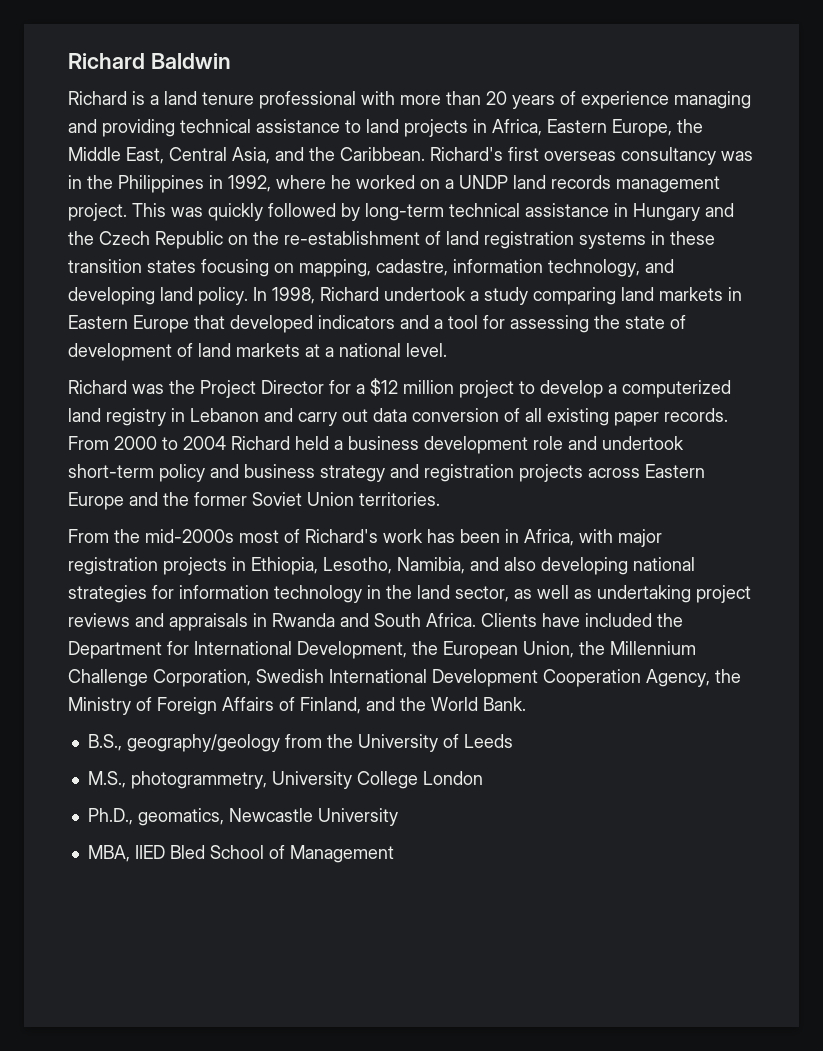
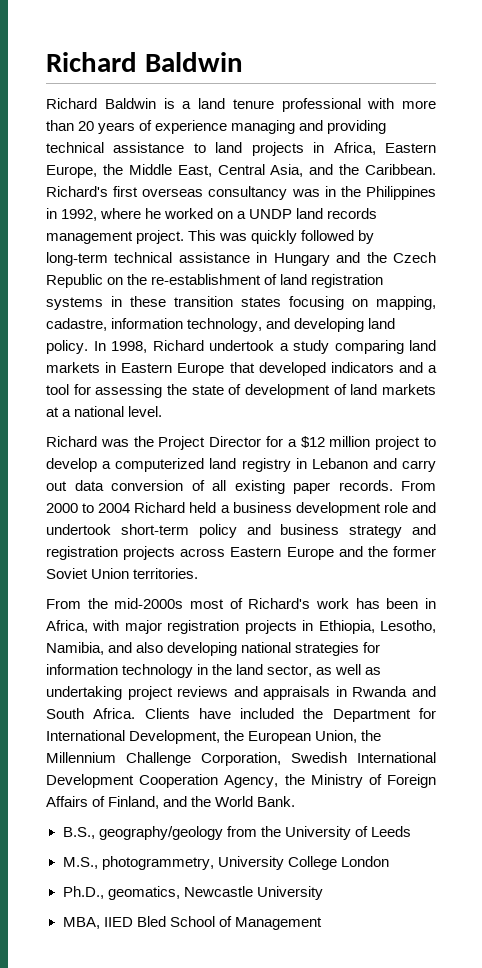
- Richard is a land tenure professional with more than 20 years of experience managing and providing technical assistance to land projects in Africa, Eastern Europe, the Middle East, Central Asia, and the Caribbean.
+ Richard Baldwin is a land tenure professional with more than 20 years of experience managing and providing technical assistance to land projects in Africa, Eastern Europe, the Middle East, Central Asia, and the Caribbean.

